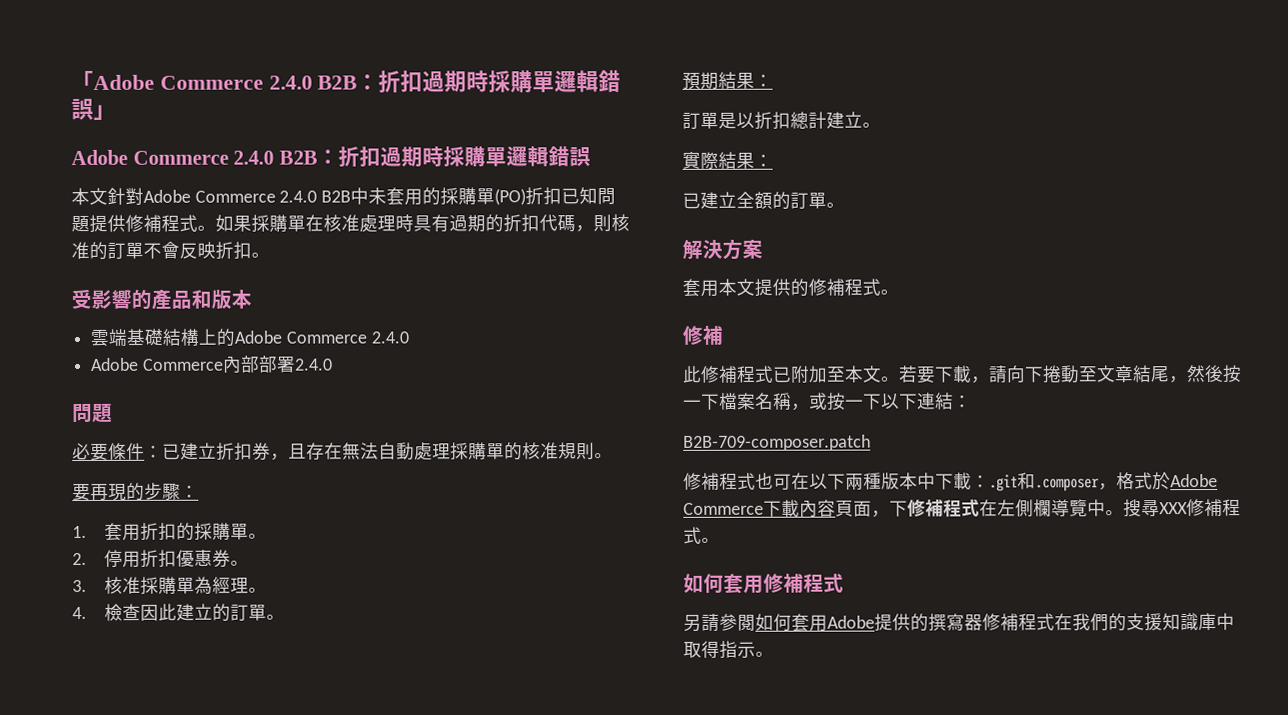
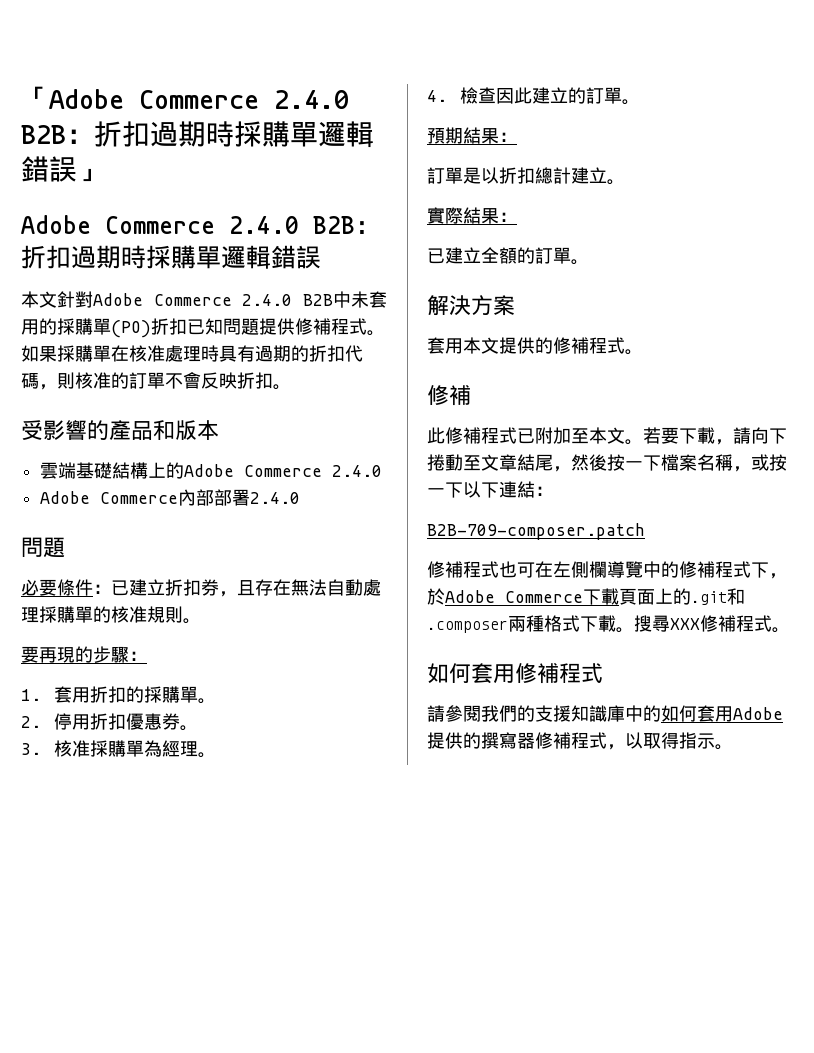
- 修補程式也可在以下兩種版本中下載：.git和.composer，格式於Adobe Commerce下載內容頁面，下修補程式在左側欄導覽中。
+ 修補程式也可在左側欄導覽中的修補程式下，於Adobe Commerce下載頁面上的.git和.composer兩種格式下載。
- 另請參閱如何套用Adobe提供的撰寫器修補程式在我們的支援知識庫中取得指示。
+ 請參閱我們的支援知識庫中的如何套用Adobe提供的撰寫器修補程式，以取得指示。

